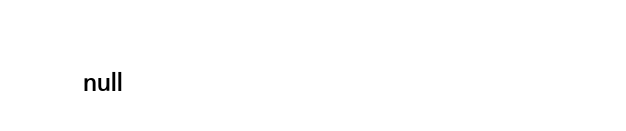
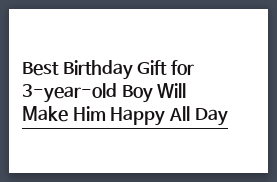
- null
+ Best Birthday Gift for 3-year-old Boy Will Make Him Happy All Day

